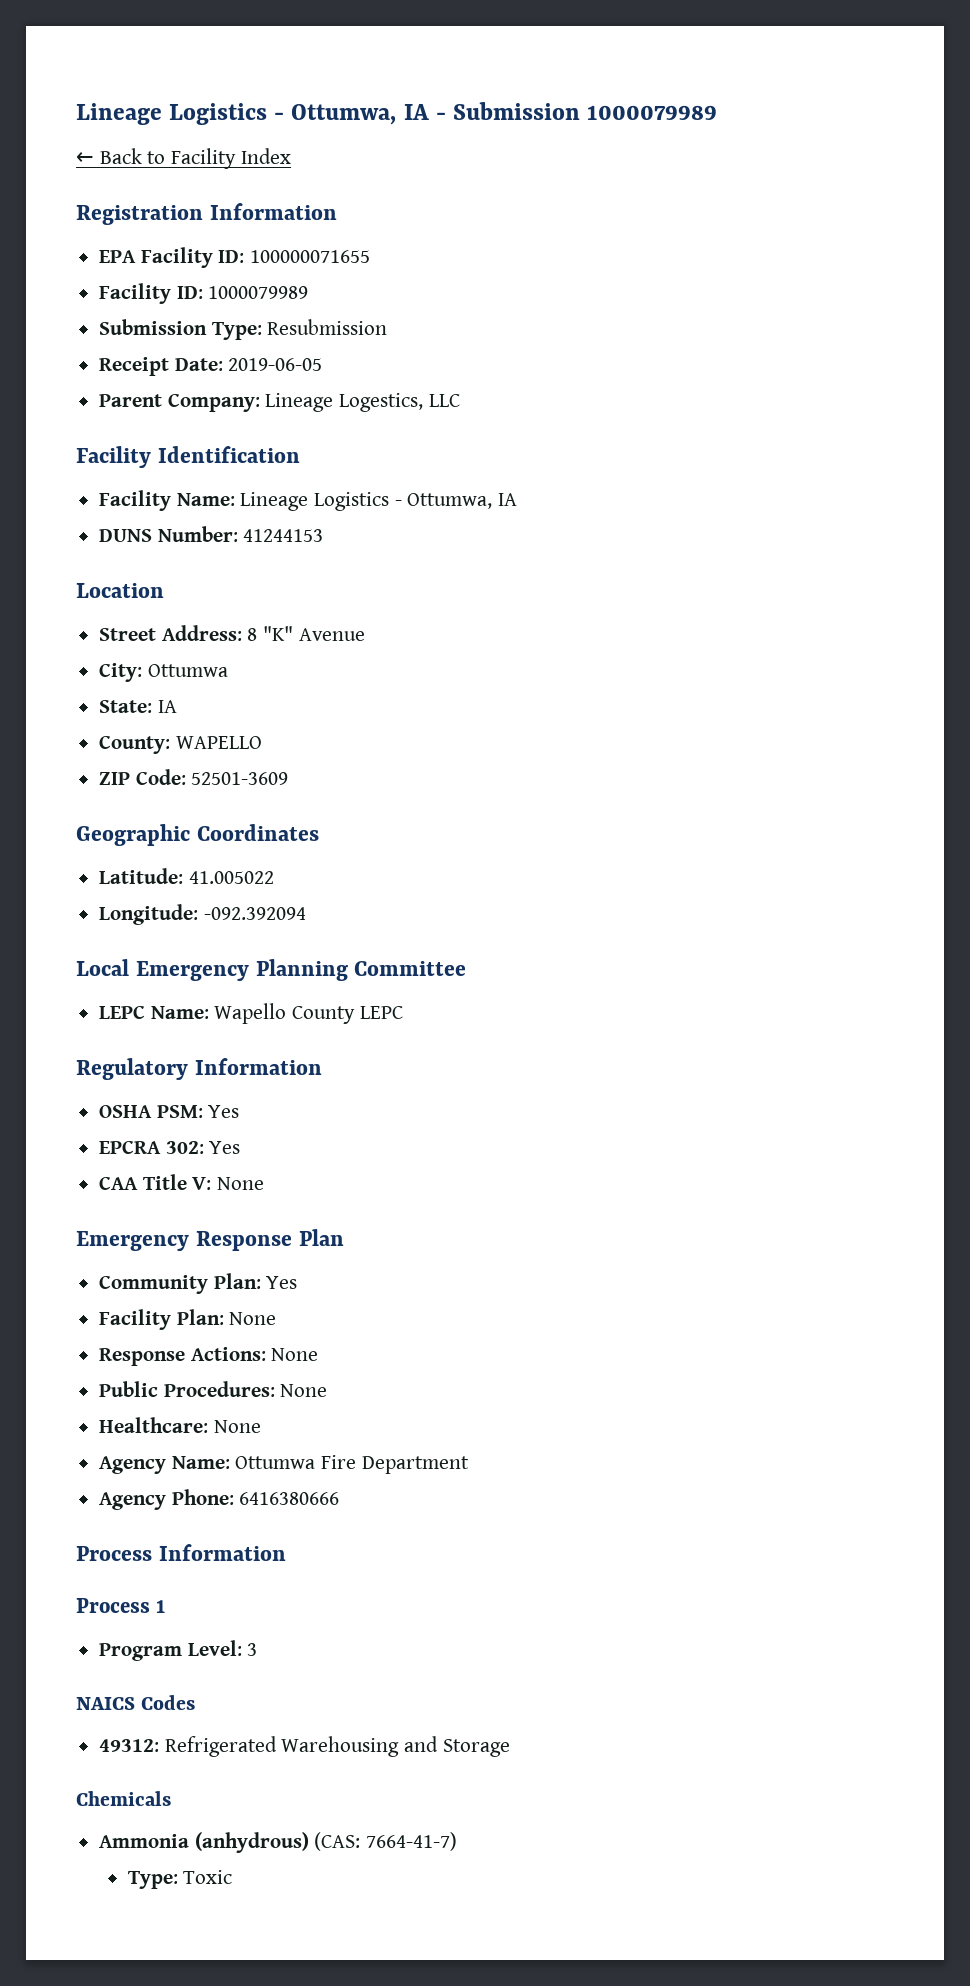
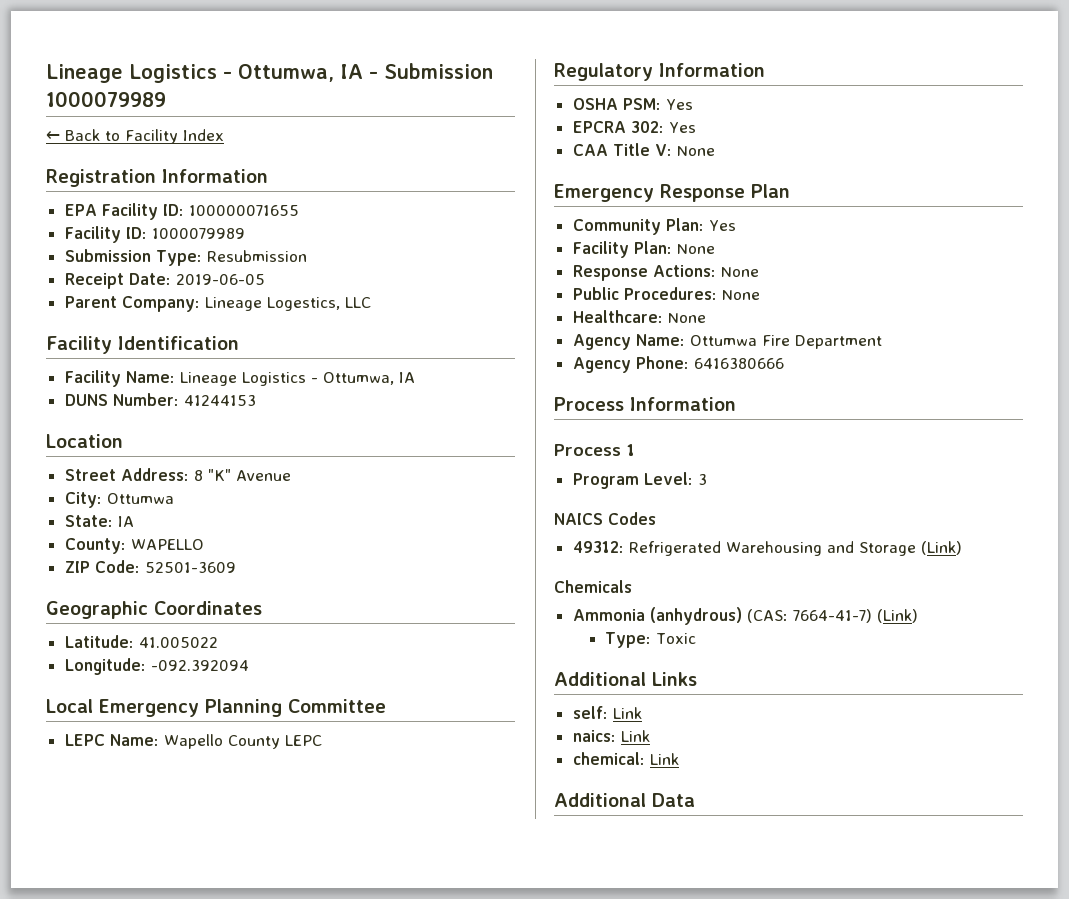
- 49312: Refrigerated Warehousing and Storage
+ 49312: Refrigerated Warehousing and Storage (Link)
- Ammonia (anhydrous) (CAS: 7664-41-7)
+ Ammonia (anhydrous) (CAS: 7664-41-7) (Link)
+ Additional Links
+ self: Link
+ naics: Link
+ chemical: Link
+ Additional Data

